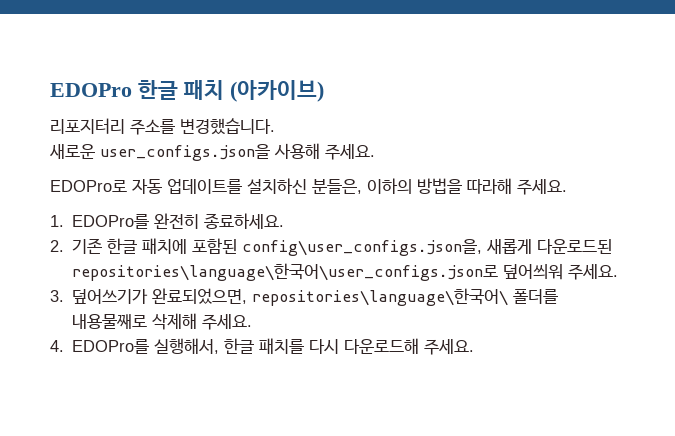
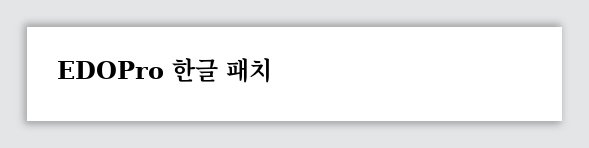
- EDOPro 한글 패치 (아카이브)
- 리포지터리 주소를 변경했습니다.
- 새로운 user_configs.json을 사용해 주세요.
- EDOPro로 자동 업데이트를 설치하신 분들은, 이하의 방법을 따라해 주세요.
- 1. EDOPro를 완전히 종료하세요.
- 2. 기존 한글 패치에 포함된 config\user_configs.json을, 새롭게 다운로드된 repositories\language\한국어\user_configs.json로 덮어씌워 주세요.
- 3. 덮어쓰기가 완료되었으면, repositories\language\한국어\ 폴더를 내용물째로 삭제해 주세요.
- 4. EDOPro를 실행해서, 한글 패치를 다시 다운로드해 주세요.
+ EDOPro 한글 패치

